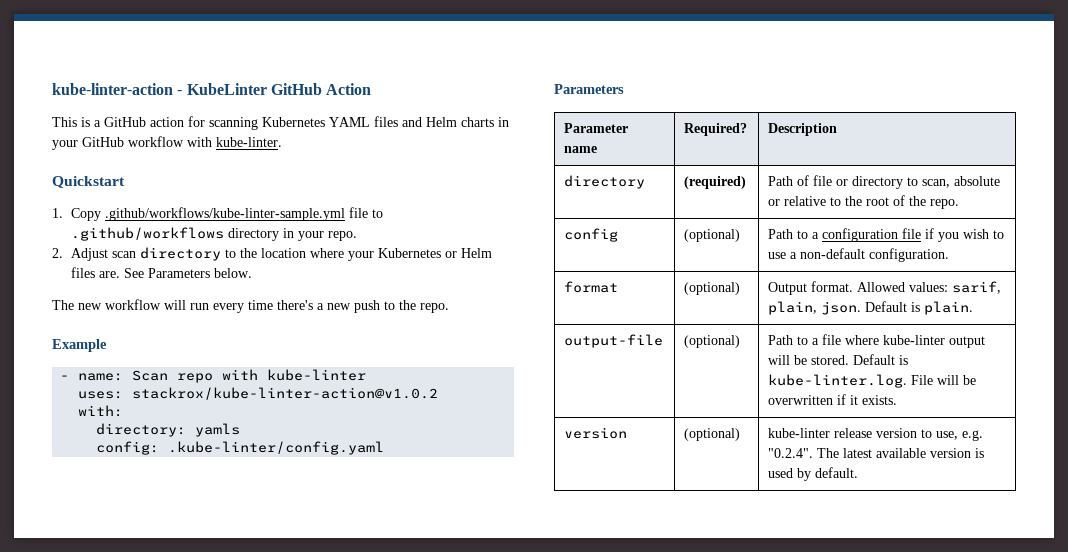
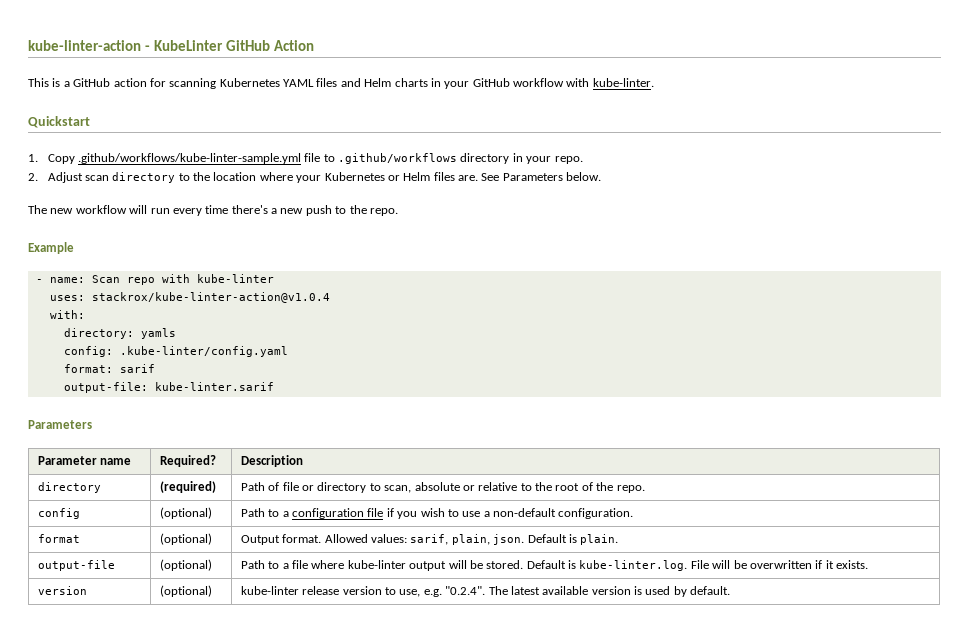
- uses: stackrox/kube-linter-action@v1.0.2
+ uses: stackrox/kube-linter-action@v1.0.4
+ format: sarif
+ output-file: kube-linter.sarif

